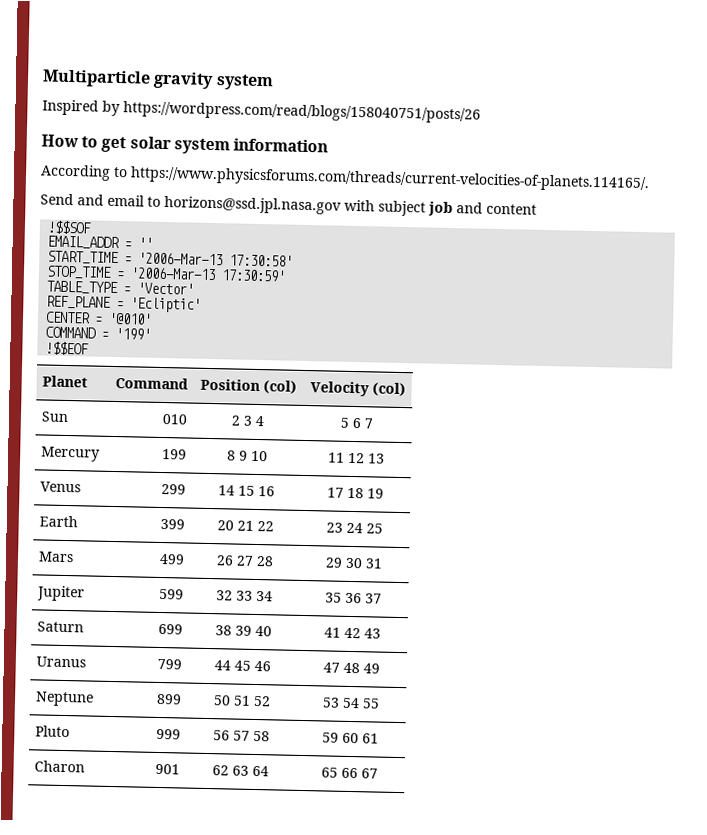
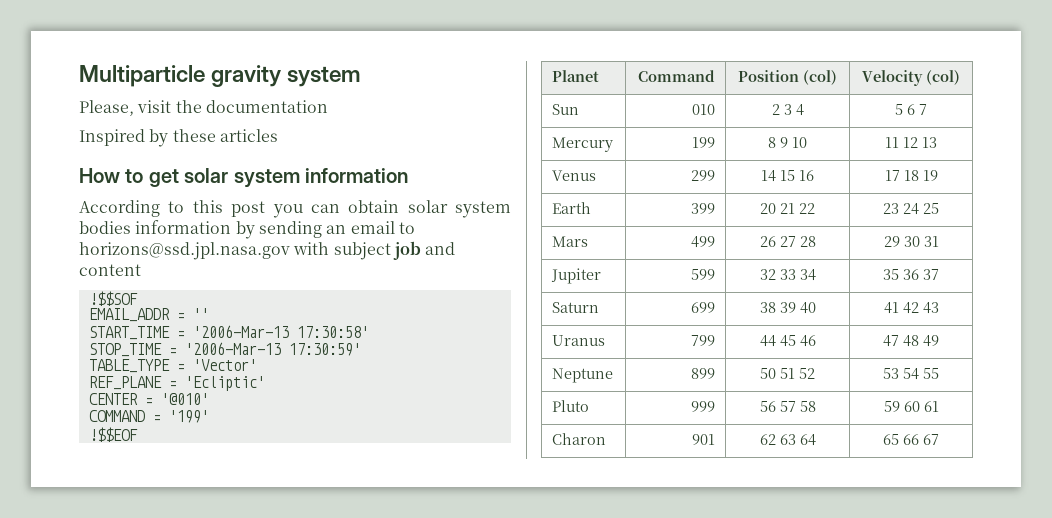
+ Please, visit the documentation
- Inspired by https://wordpress.com/read/blogs/158040751/posts/26
+ Inspired by these articles
- According to https://www.physicsforums.com/threads/current-velocities-of-planets.114165/.
- Send and email to horizons@ssd.jpl.nasa.gov with subject job and content
+ According to this post you can obtain solar system bodies information by sending an email to horizons@ssd.jpl.nasa.gov with subject job and content

